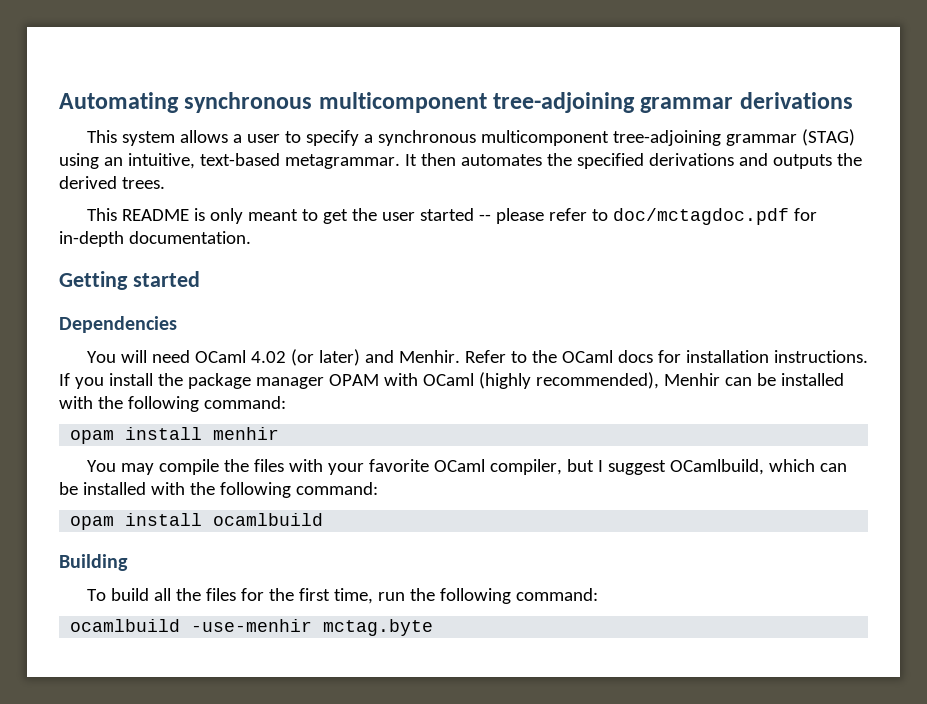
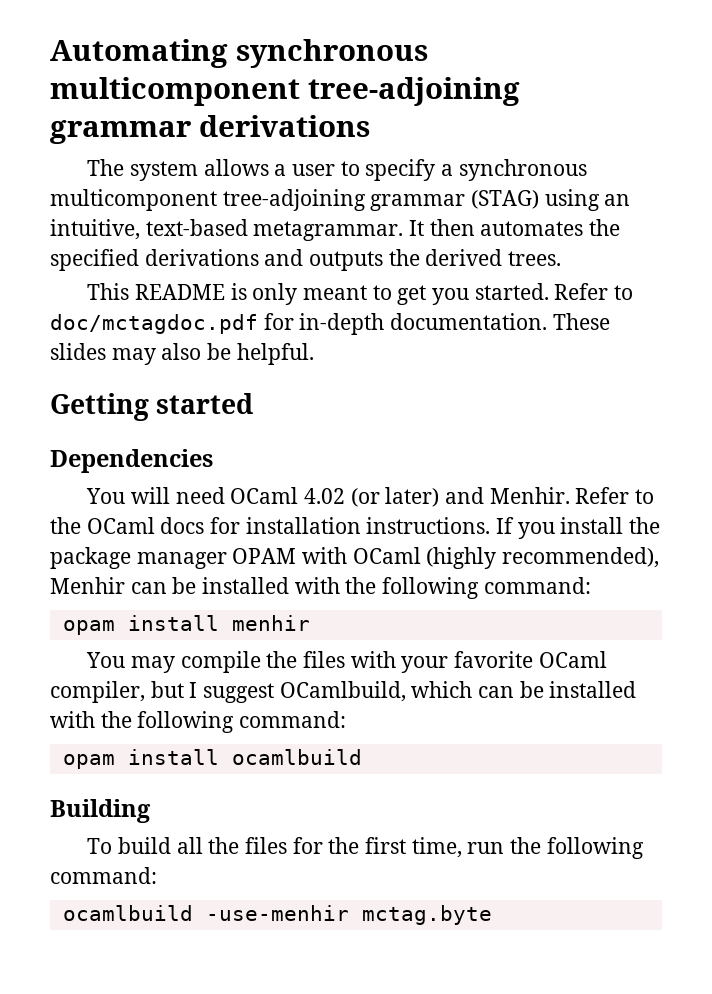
- This system allows a user to specify a synchronous multicomponent tree-adjoining grammar (STAG) using an intuitive, text-based metagrammar.
+ The system allows a user to specify a synchronous multicomponent tree-adjoining grammar (STAG) using an intuitive, text-based metagrammar.
- This README is only meant to get the user started -- please refer to doc/mctagdoc.pdf for in-depth documentation.
+ This README is only meant to get you started. Refer to doc/mctagdoc.pdf for in-depth documentation. These slides may also be helpful.

